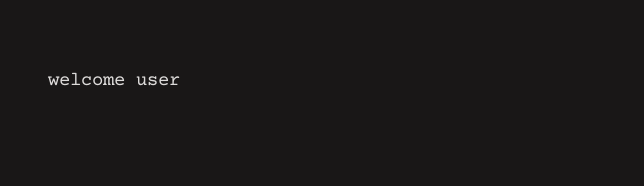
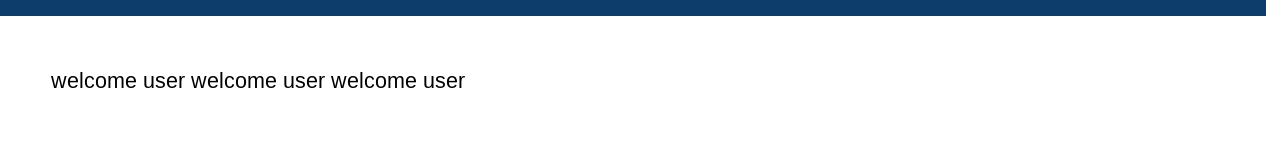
- welcome user
+ welcome user welcome user welcome user

